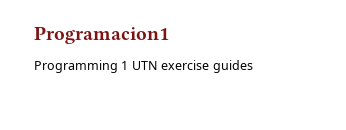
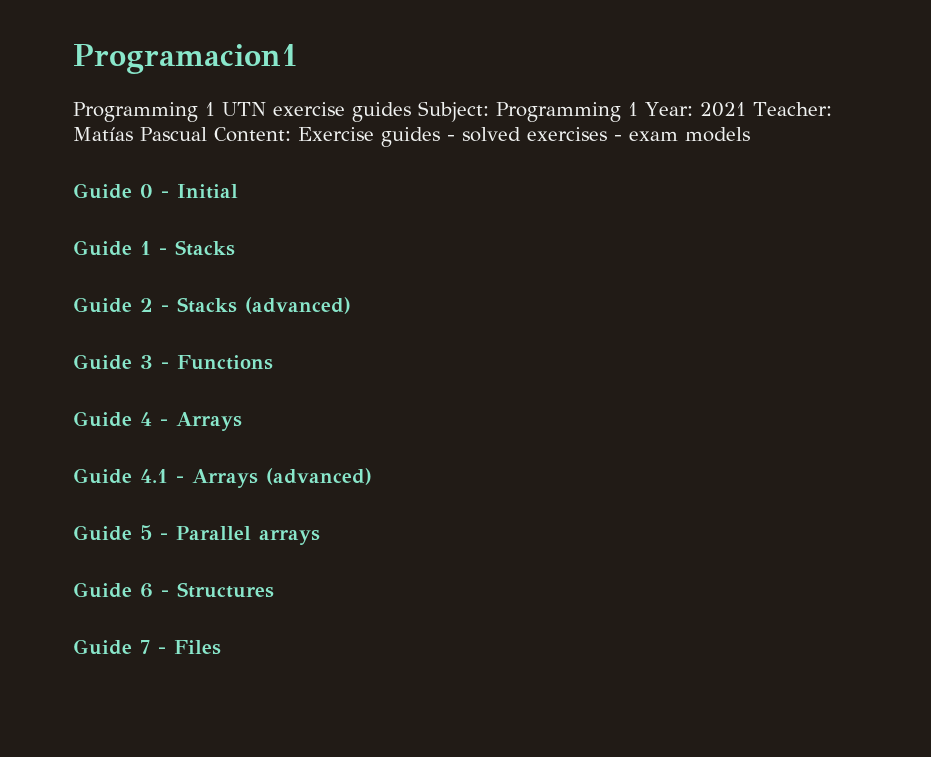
- Programming 1 UTN exercise guides
+ Programming 1 UTN exercise guides Subject: Programming 1 Year: 2021 Teacher: Matías Pascual Content: Exercise guides - solved exercises - exam models
+ Guide 0 - Initial
+ Guide 1 - Stacks
+ Guide 2 - Stacks (advanced)
+ Guide 3 - Functions
+ Guide 4 - Arrays
+ Guide 4.1 - Arrays (advanced)
+ Guide 5 - Parallel arrays
+ Guide 6 - Structures
+ Guide 7 - Files

